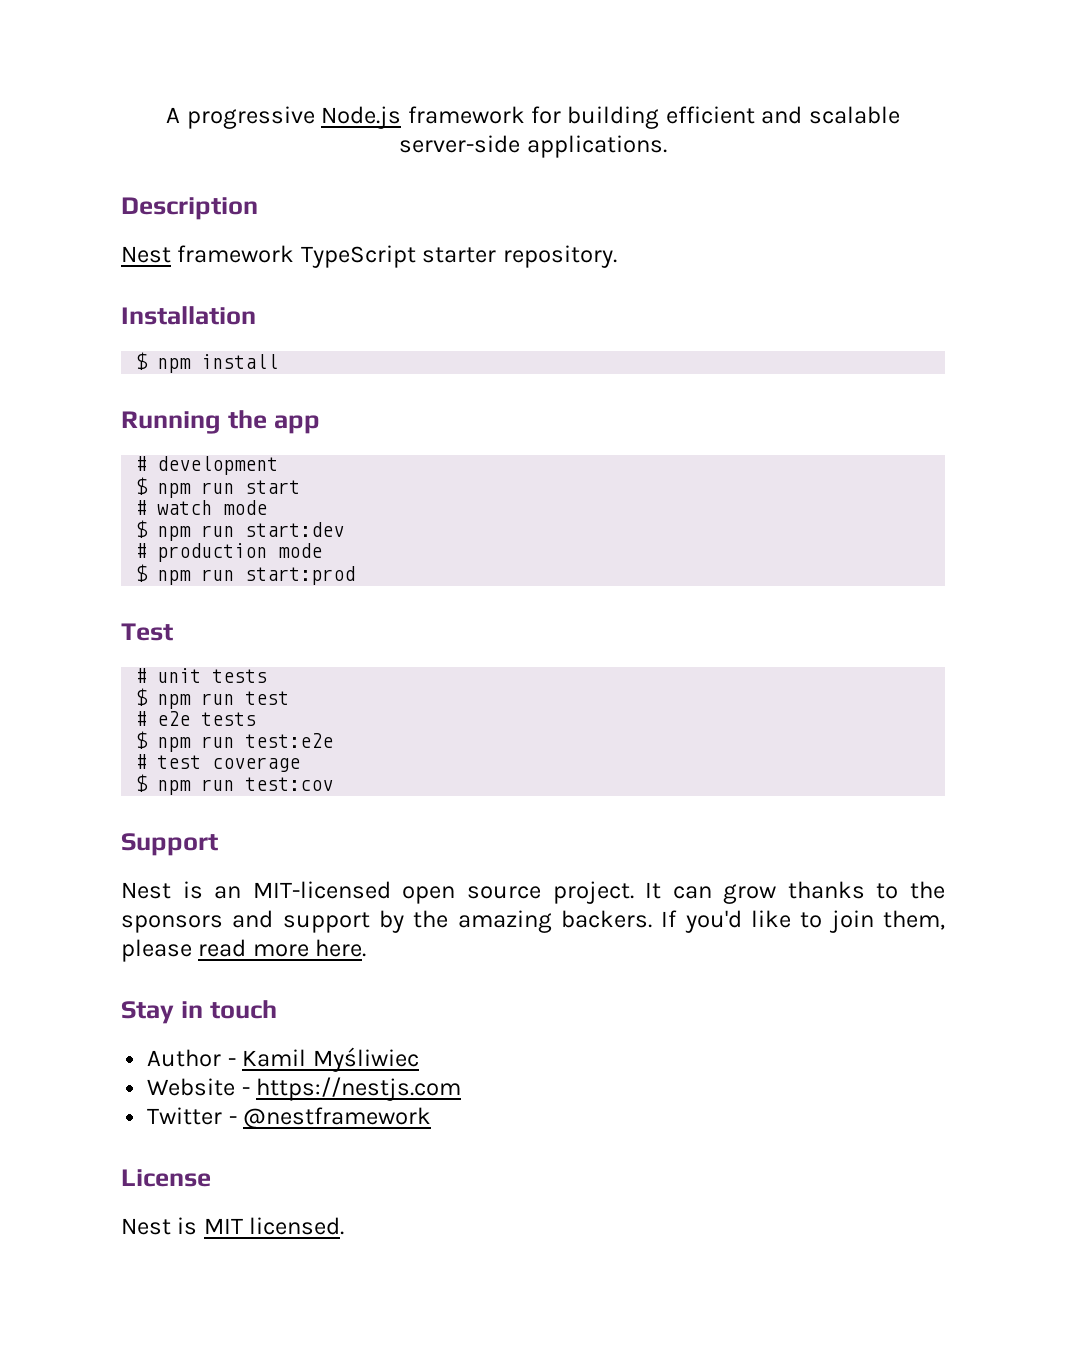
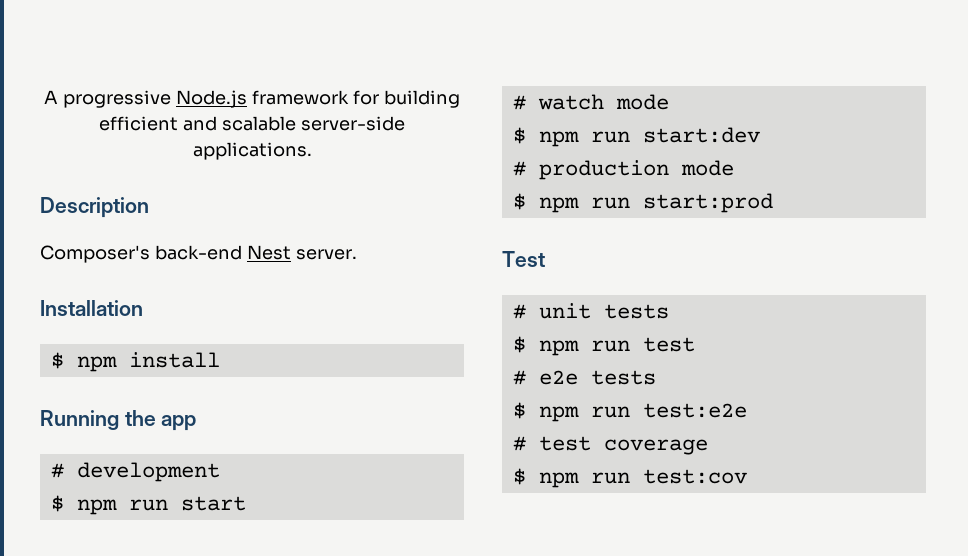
- Nest framework TypeScript starter repository.
+ Composer's back-end Nest server.
- Support
- Nest is an MIT-licensed open source project. It can grow thanks to the sponsors and support by the amazing backers. If you'd like to join them, please read more here.
- Stay in touch
- Author - Kamil Myśliwiec
- Website - https://nestjs.com
- Twitter - @nestframework
- License
- Nest is MIT licensed.

